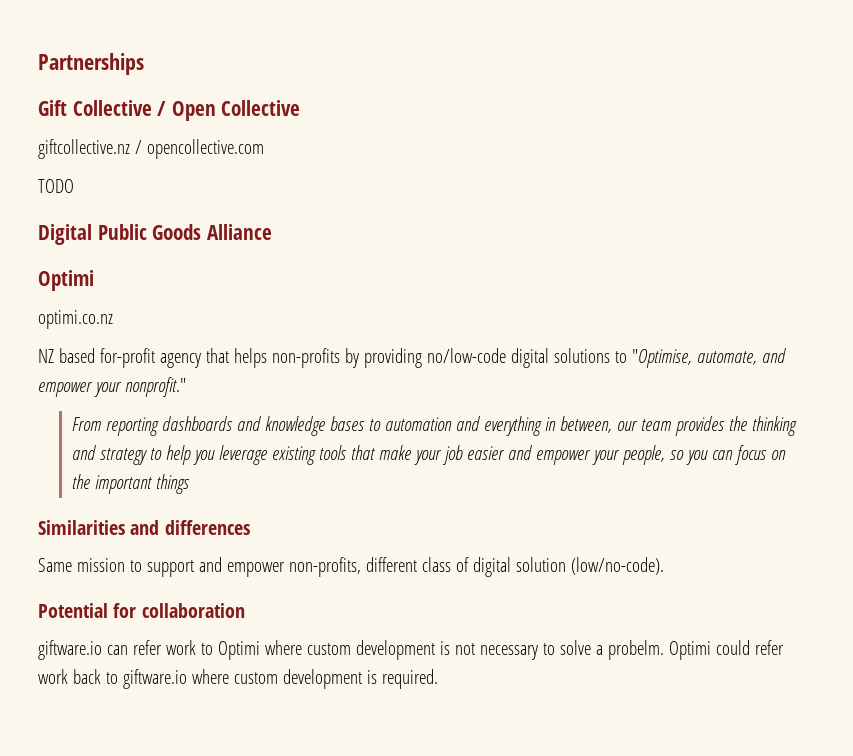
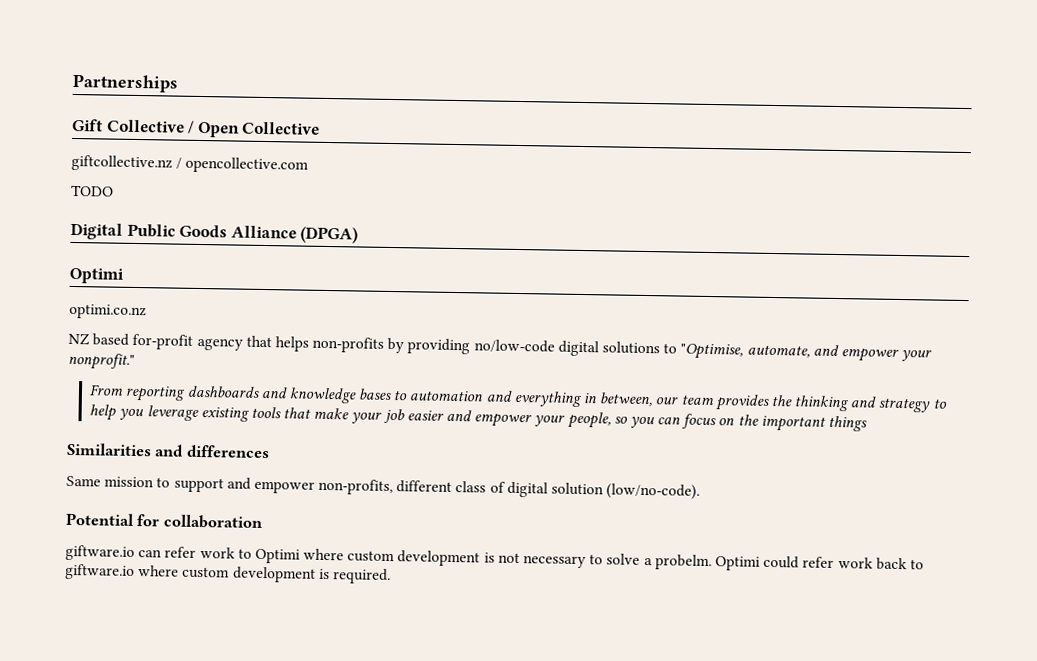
- Digital Public Goods Alliance
+ Digital Public Goods Alliance (DPGA)

